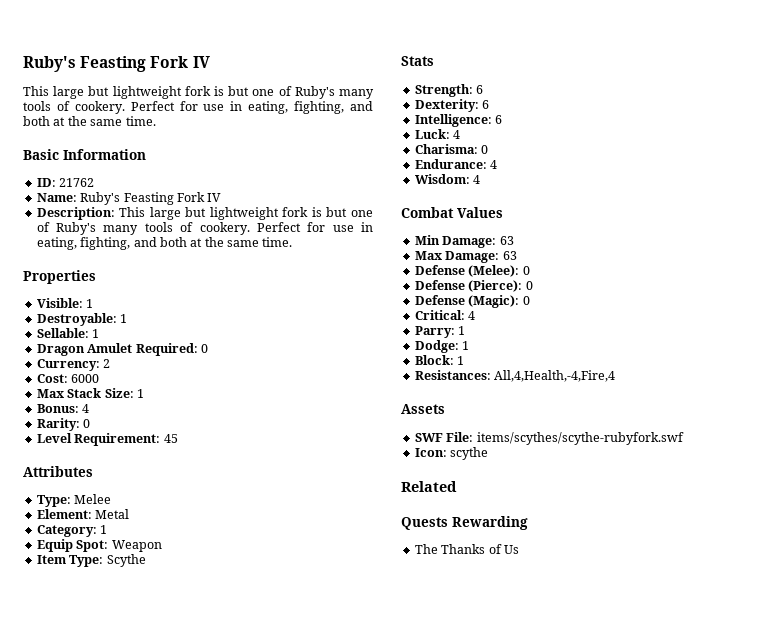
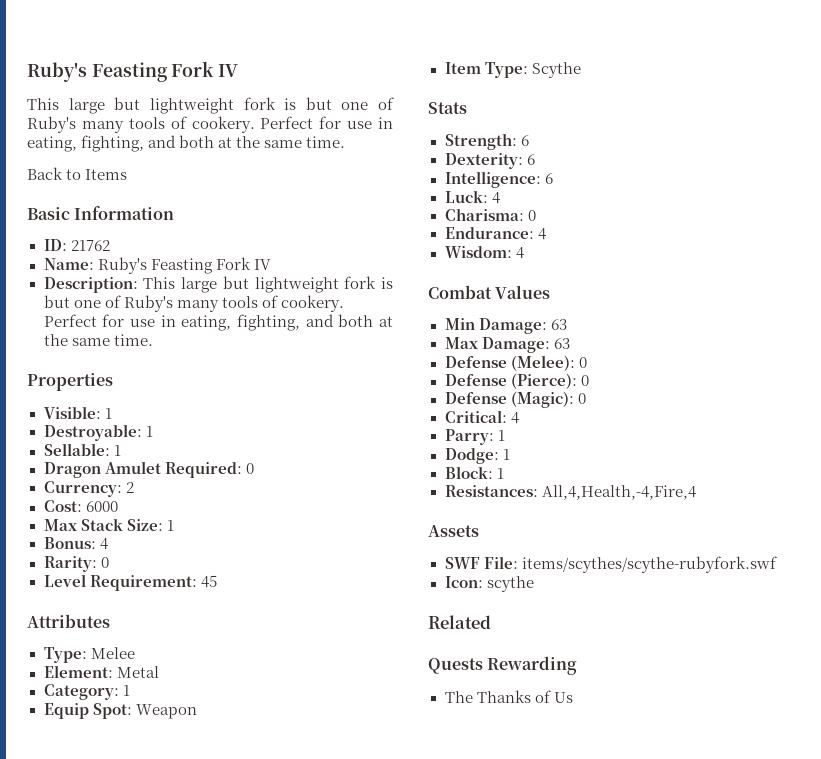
+ Back to Items

